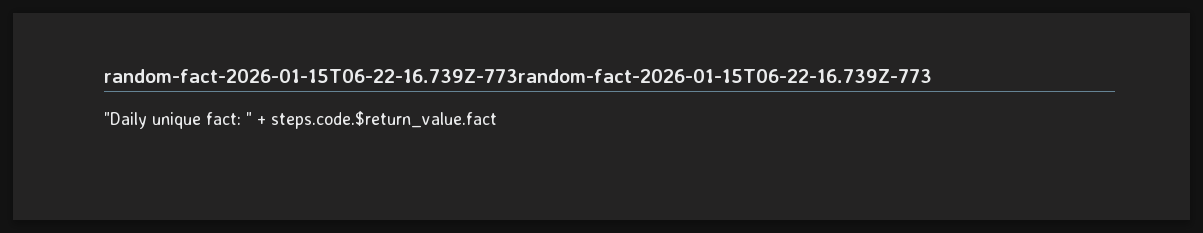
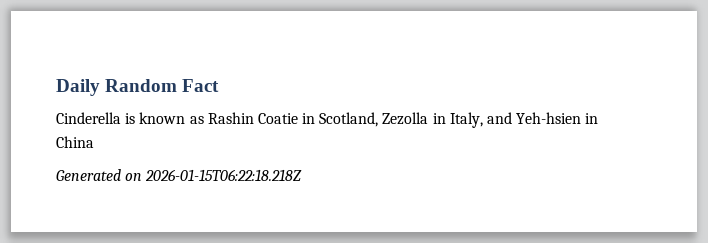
- random-fact-2026-01-15T06-22-16.739Z-773random-fact-2026-01-15T06-22-16.739Z-773
- "Daily unique fact: " + steps.code.$return_value.fact
+ Daily Random Fact
+ Cinderella is known as Rashin Coatie in Scotland, Zezolla in Italy, and Yeh-hsien in China
+ Generated on 2026-01-15T06:22:18.218Z

